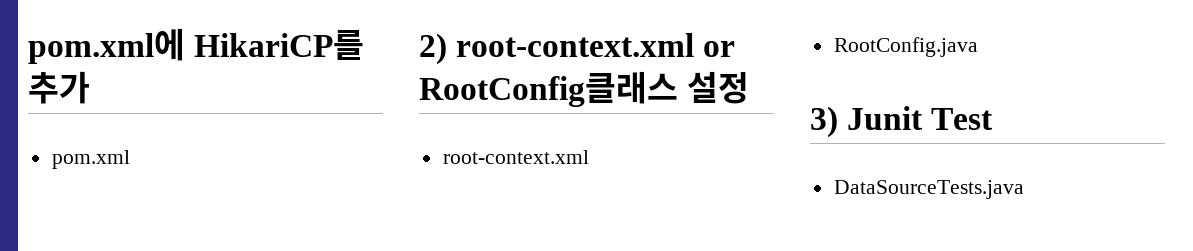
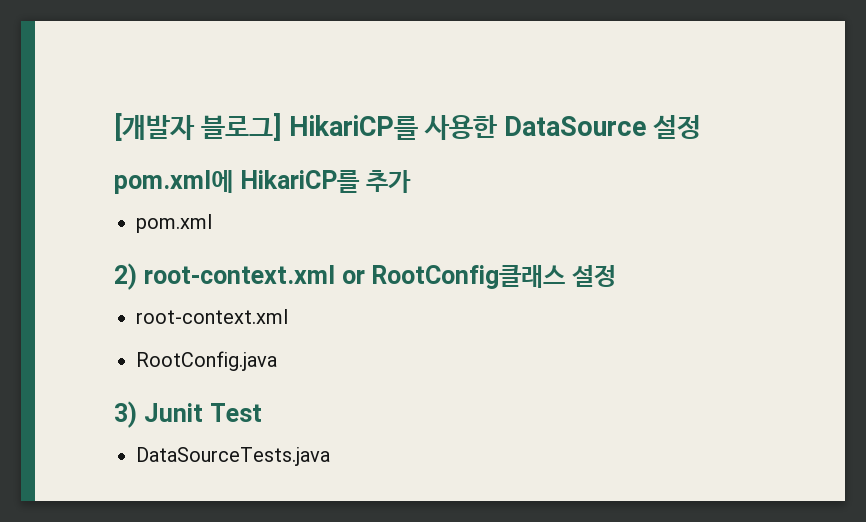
+ [개발자 블로그] HikariCP를 사용한 DataSource 설정

